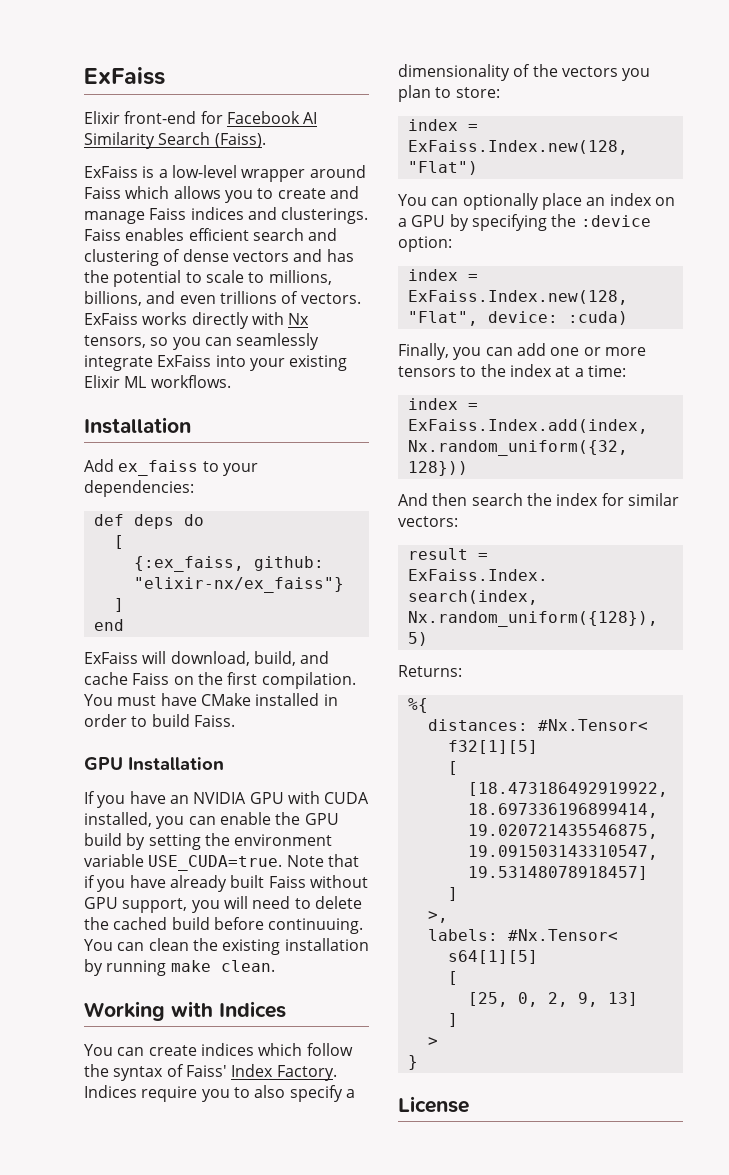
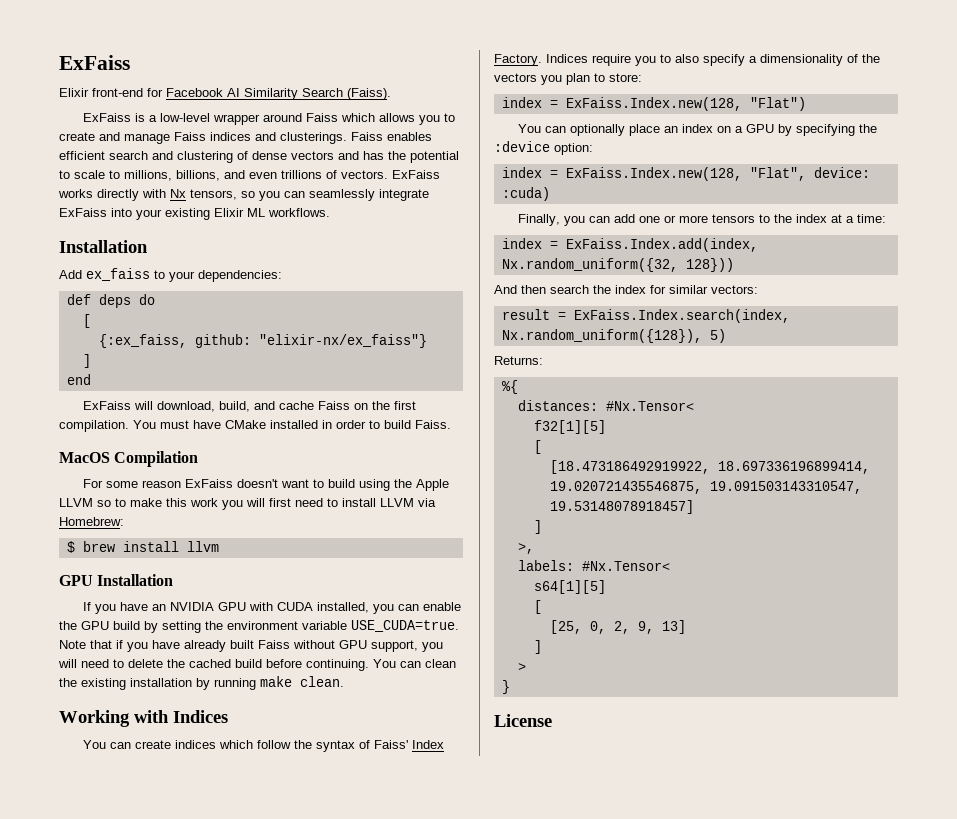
+ MacOS Compilation
+ For some reason ExFaiss doesn't want to build using the Apple LLVM so to make this work you will first need to install LLVM via Homebrew:
+ $ brew install llvm
- Note that if you have already built Faiss without GPU support, you will need to delete the cached build before continuuing.
+ Note that if you have already built Faiss without GPU support, you will need to delete the cached build before continuing.

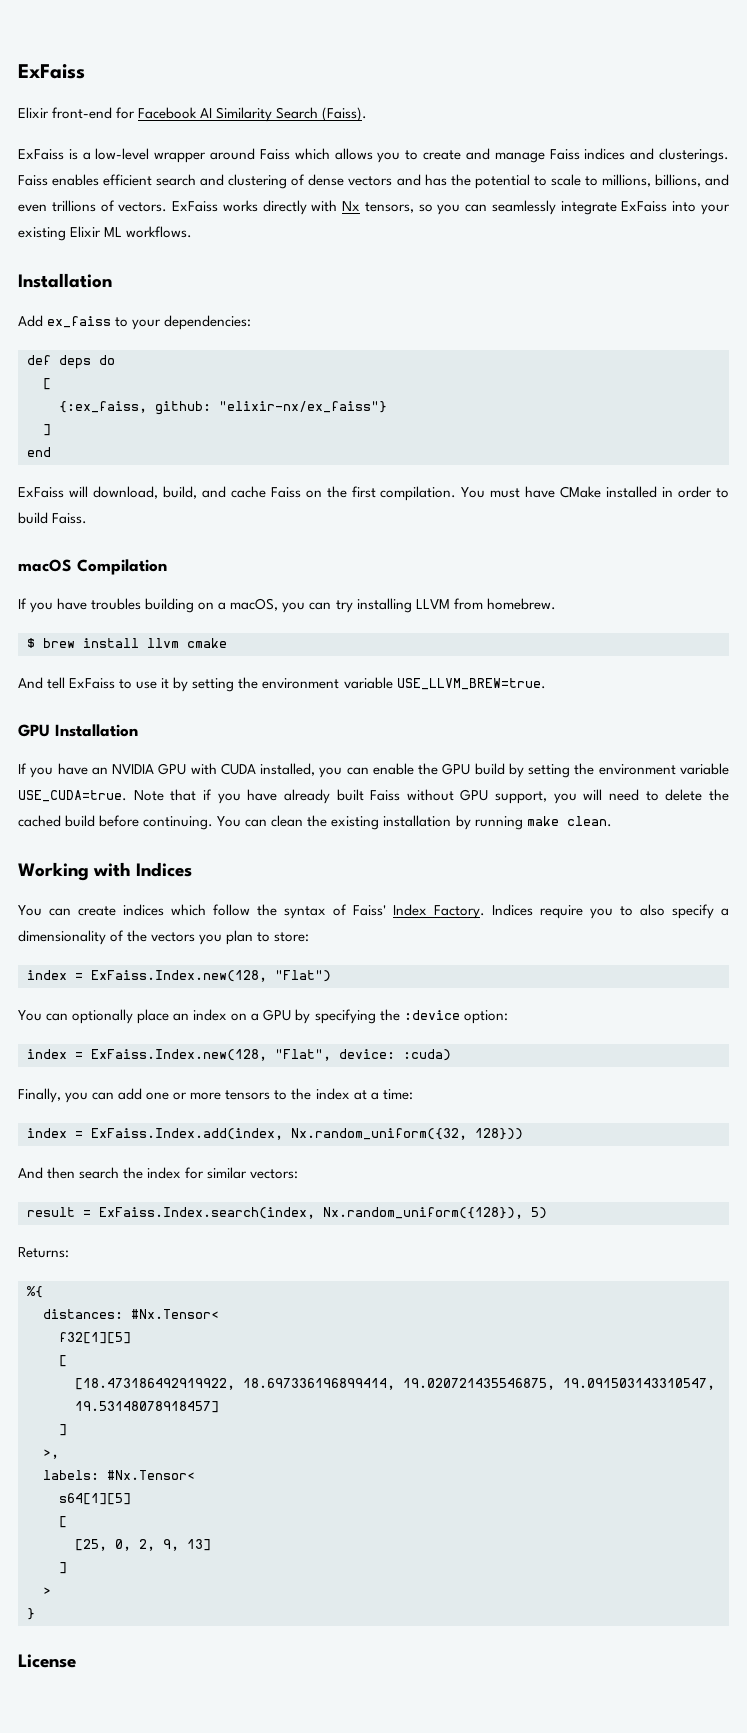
- MacOS Compilation
+ macOS Compilation
- For some reason ExFaiss doesn't want to build using the Apple LLVM so to make this work you will first need to install LLVM via Homebrew:
- $ brew install llvm
+ If you have troubles building on a macOS, you can try installing LLVM from homebrew.
+ $ brew install llvm cmake
+ And tell ExFaiss to use it by setting the environment variable USE_LLVM_BREW=true.

